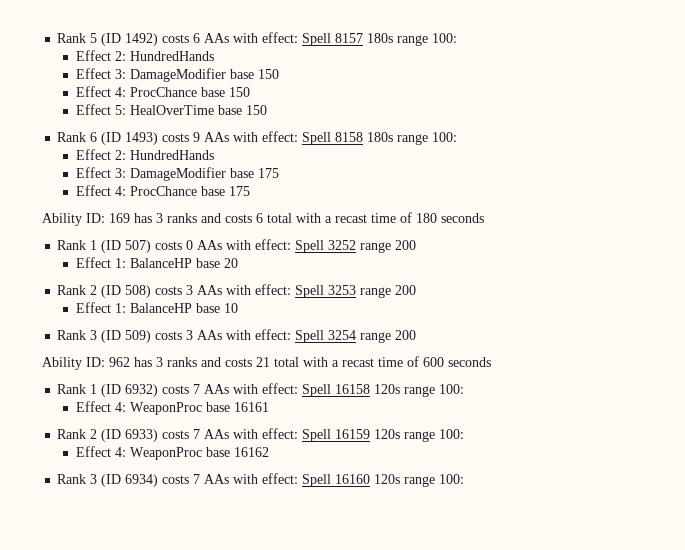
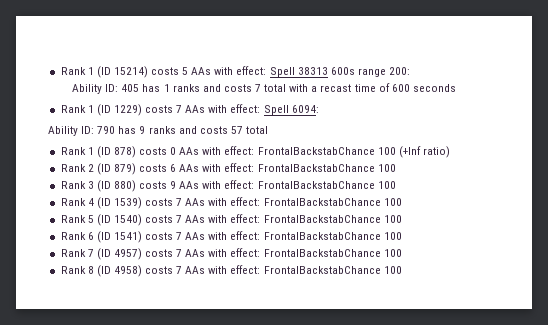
- Rank 5 (ID 1492) costs 6 AAs with effect: Spell 8157 180s range 100:
- Effect 2: HundredHands
- Effect 3: DamageModifier base 150
- Effect 4: ProcChance base 150
- Effect 5: HealOverTime base 150
- Rank 6 (ID 1493) costs 9 AAs with effect: Spell 8158 180s range 100:
- Effect 2: HundredHands
- Effect 3: DamageModifier base 175
- Effect 4: ProcChance base 175
- Ability ID: 169 has 3 ranks and costs 6 total with a recast time of 180 seconds
- Rank 1 (ID 507) costs 0 AAs with effect: Spell 3252 range 200
- Effect 1: BalanceHP base 20
- Rank 2 (ID 508) costs 3 AAs with effect: Spell 3253 range 200
- Effect 1: BalanceHP base 10
- Rank 3 (ID 509) costs 3 AAs with effect: Spell 3254 range 200
- Ability ID: 962 has 3 ranks and costs 21 total with a recast time of 600 seconds
+ Rank 1 (ID 15214) costs 5 AAs with effect: Spell 38313 600s range 200:
+ Ability ID: 405 has 1 ranks and costs 7 total with a recast time of 600 seconds
- Rank 1 (ID 6932) costs 7 AAs with effect: Spell 16158 120s range 100:
- Effect 4: WeaponProc base 16161
- Rank 2 (ID 6933) costs 7 AAs with effect: Spell 16159 120s range 100:
- Effect 4: WeaponProc base 16162
- Rank 3 (ID 6934) costs 7 AAs with effect: Spell 16160 120s range 100:
+ Rank 1 (ID 1229) costs 7 AAs with effect: Spell 6094:
+ Ability ID: 790 has 9 ranks and costs 57 total
+ Rank 1 (ID 878) costs 0 AAs with effect: FrontalBackstabChance 100 (+Inf ratio)
+ Rank 2 (ID 879) costs 6 AAs with effect: FrontalBackstabChance 100
+ Rank 3 (ID 880) costs 9 AAs with effect: FrontalBackstabChance 100
+ Rank 4 (ID 1539) costs 7 AAs with effect: FrontalBackstabChance 100
+ Rank 5 (ID 1540) costs 7 AAs with effect: FrontalBackstabChance 100
+ Rank 6 (ID 1541) costs 7 AAs with effect: FrontalBackstabChance 100
+ Rank 7 (ID 4957) costs 7 AAs with effect: FrontalBackstabChance 100
+ Rank 8 (ID 4958) costs 7 AAs with effect: FrontalBackstabChance 100

